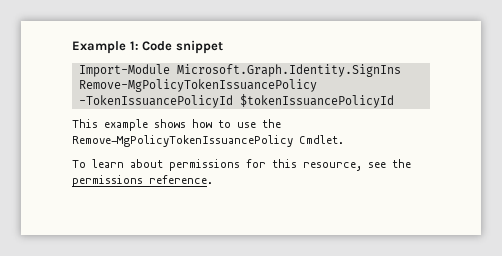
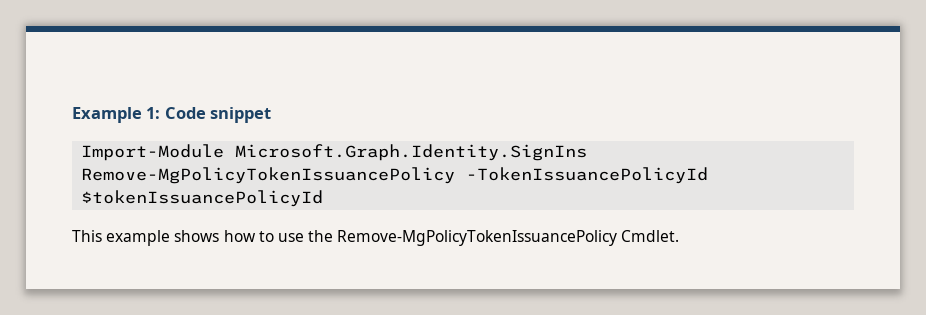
- To learn about permissions for this resource, see the permissions reference.

